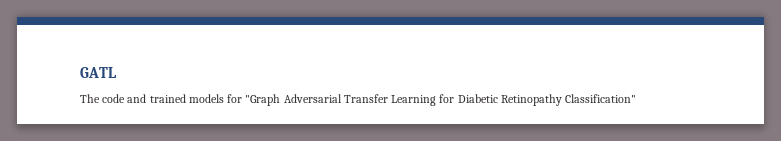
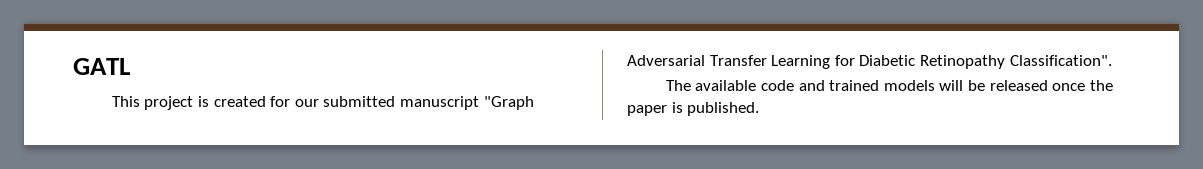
- The code and trained models for "Graph Adversarial Transfer Learning for Diabetic Retinopathy Classification"
+ This project is created for our submitted manuscript "Graph Adversarial Transfer Learning for Diabetic Retinopathy Classification".
+ The available code and trained models will be released once the paper is published.

